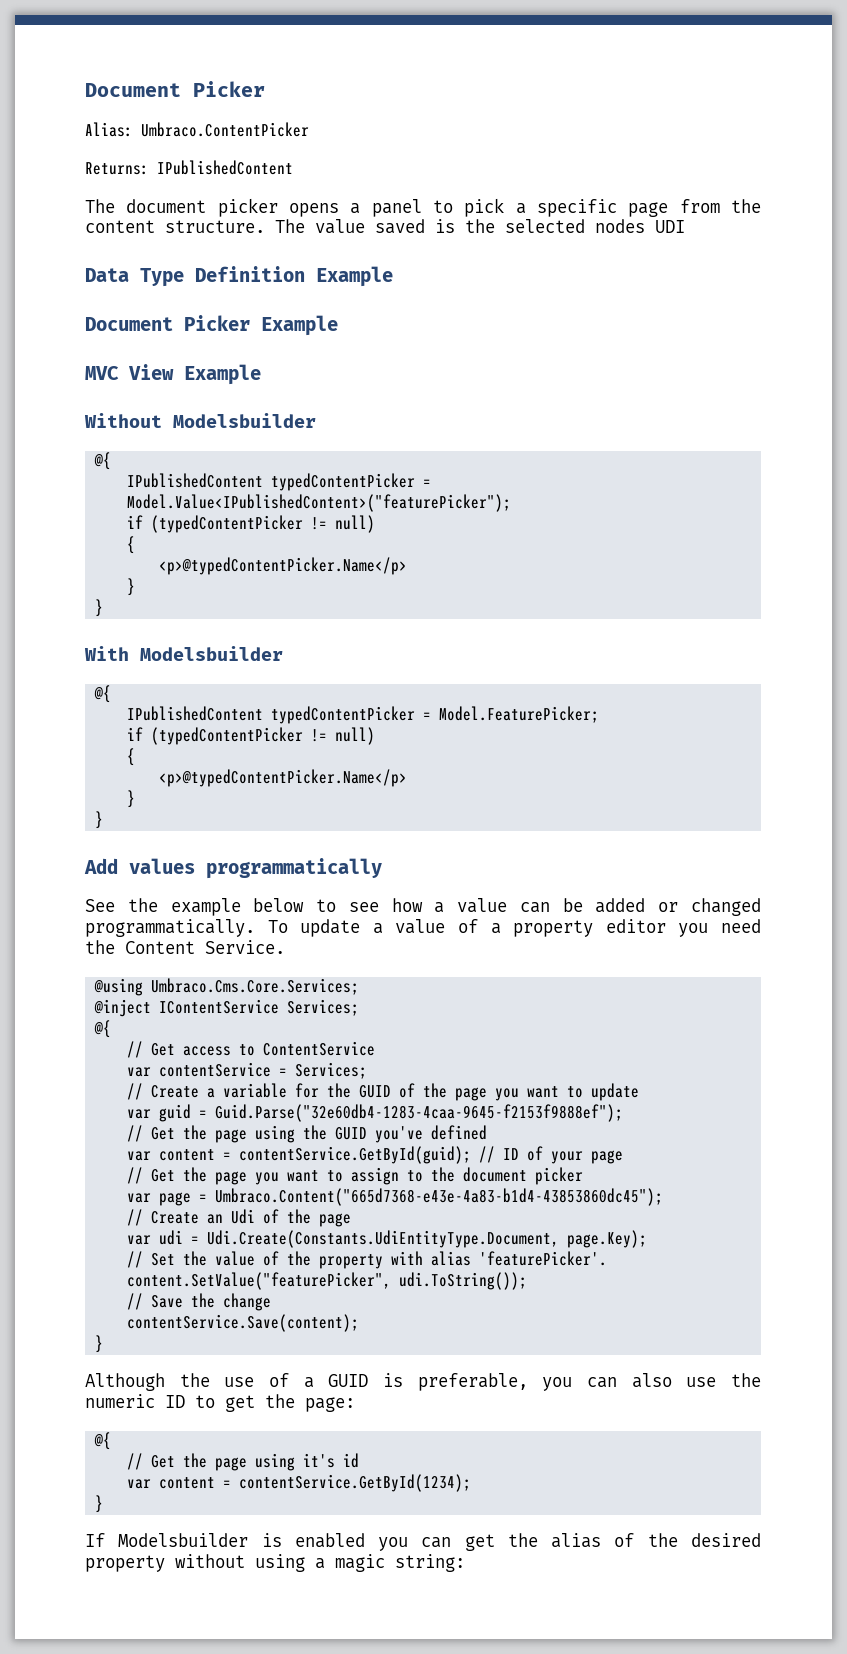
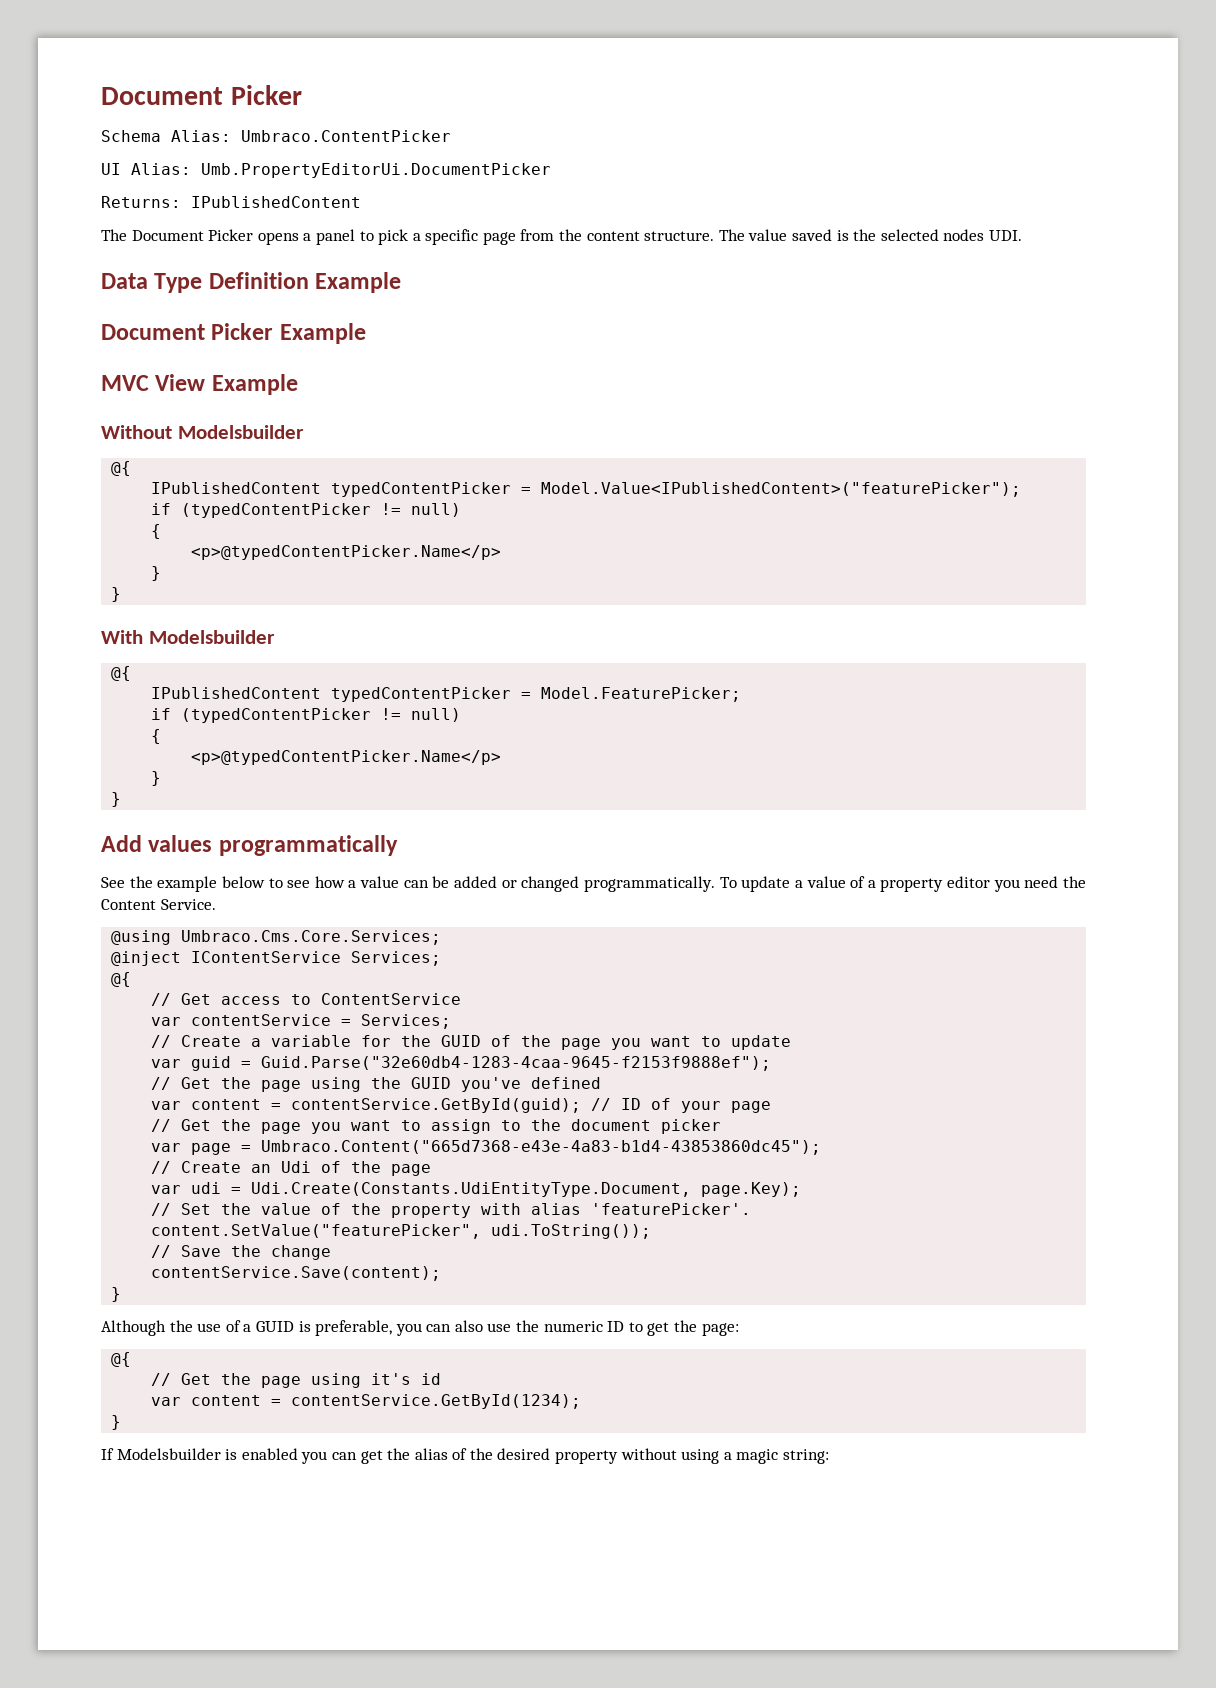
- Alias: Umbraco.ContentPicker
+ Schema Alias: Umbraco.ContentPicker
+ UI Alias: Umb.PropertyEditorUi.DocumentPicker
- The document picker opens a panel to pick a specific page from the content structure.
+ The Document Picker opens a panel to pick a specific page from the content structure.
- The value saved is the selected nodes UDI
+ The value saved is the selected nodes UDI.

